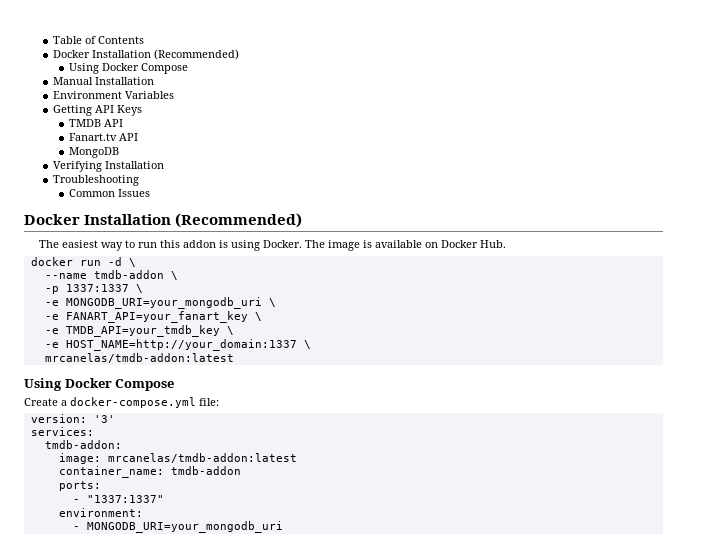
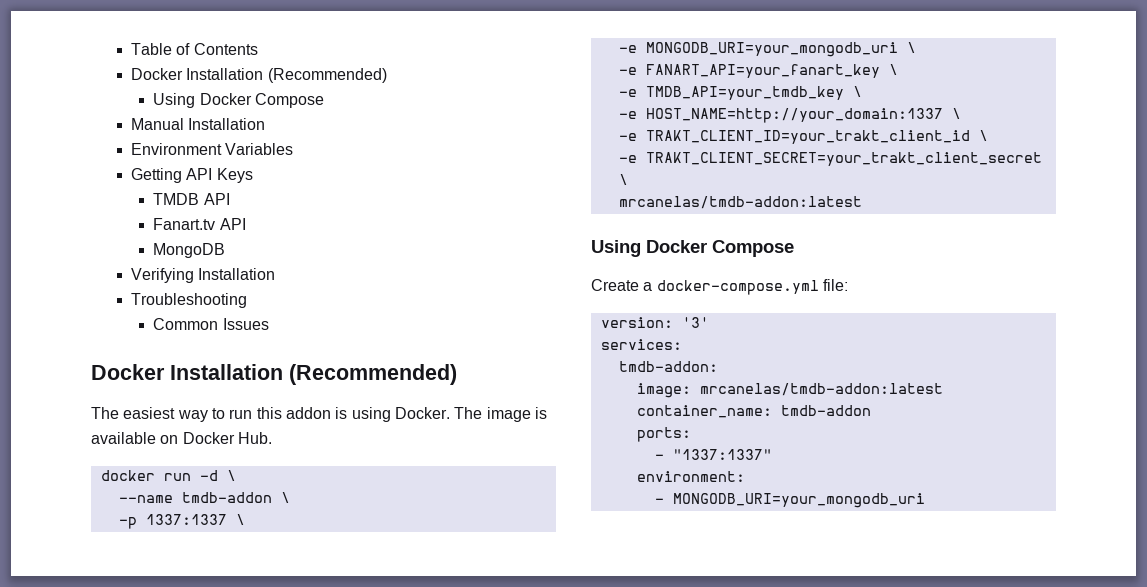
+ -e TRAKT_CLIENT_ID=your_trakt_client_id \
+ -e TRAKT_CLIENT_SECRET=your_trakt_client_secret \

